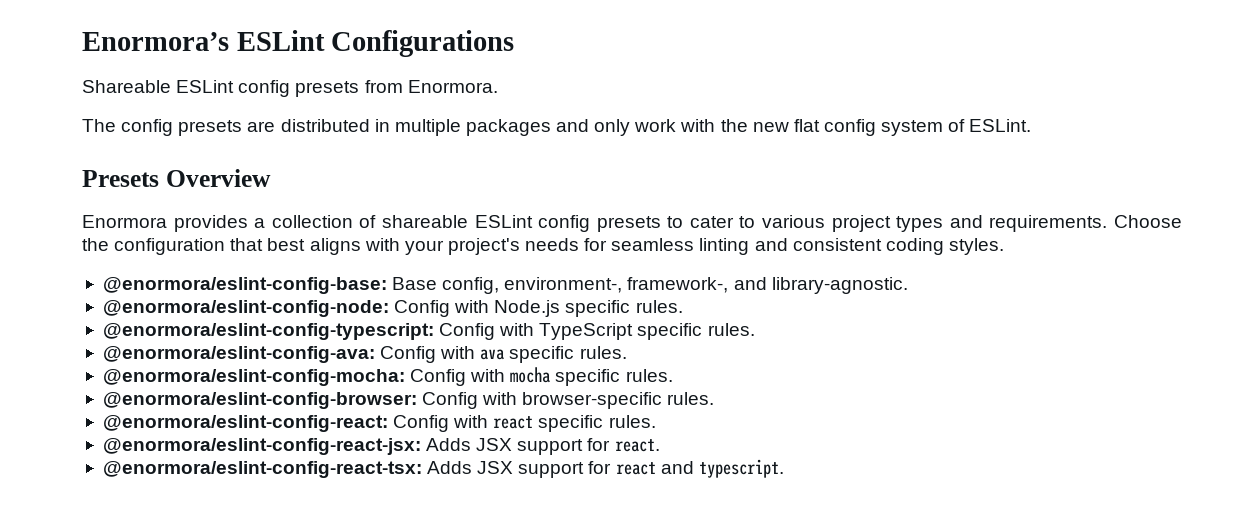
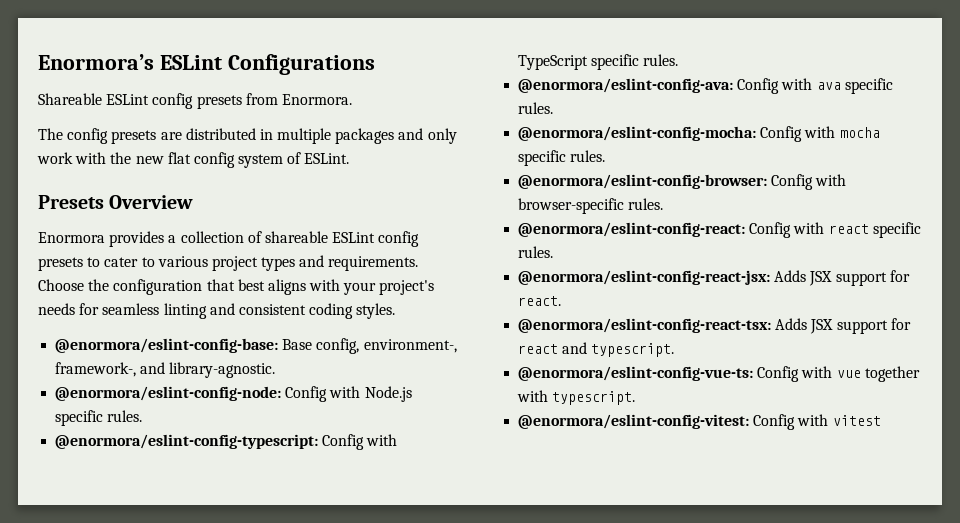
+ @enormora/eslint-config-vue-ts: Config with vue together with typescript.
+ @enormora/eslint-config-vitest: Config with vitest

